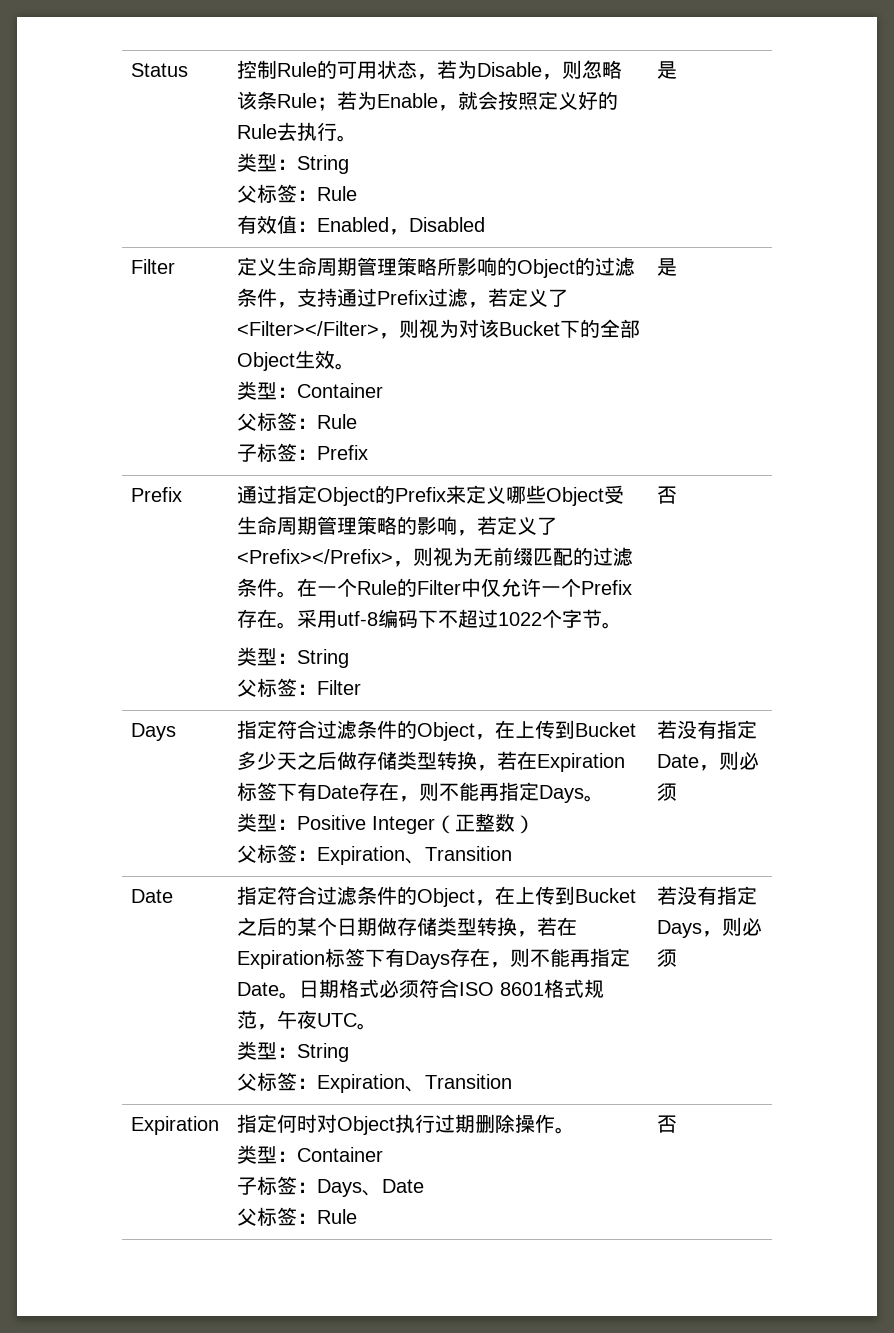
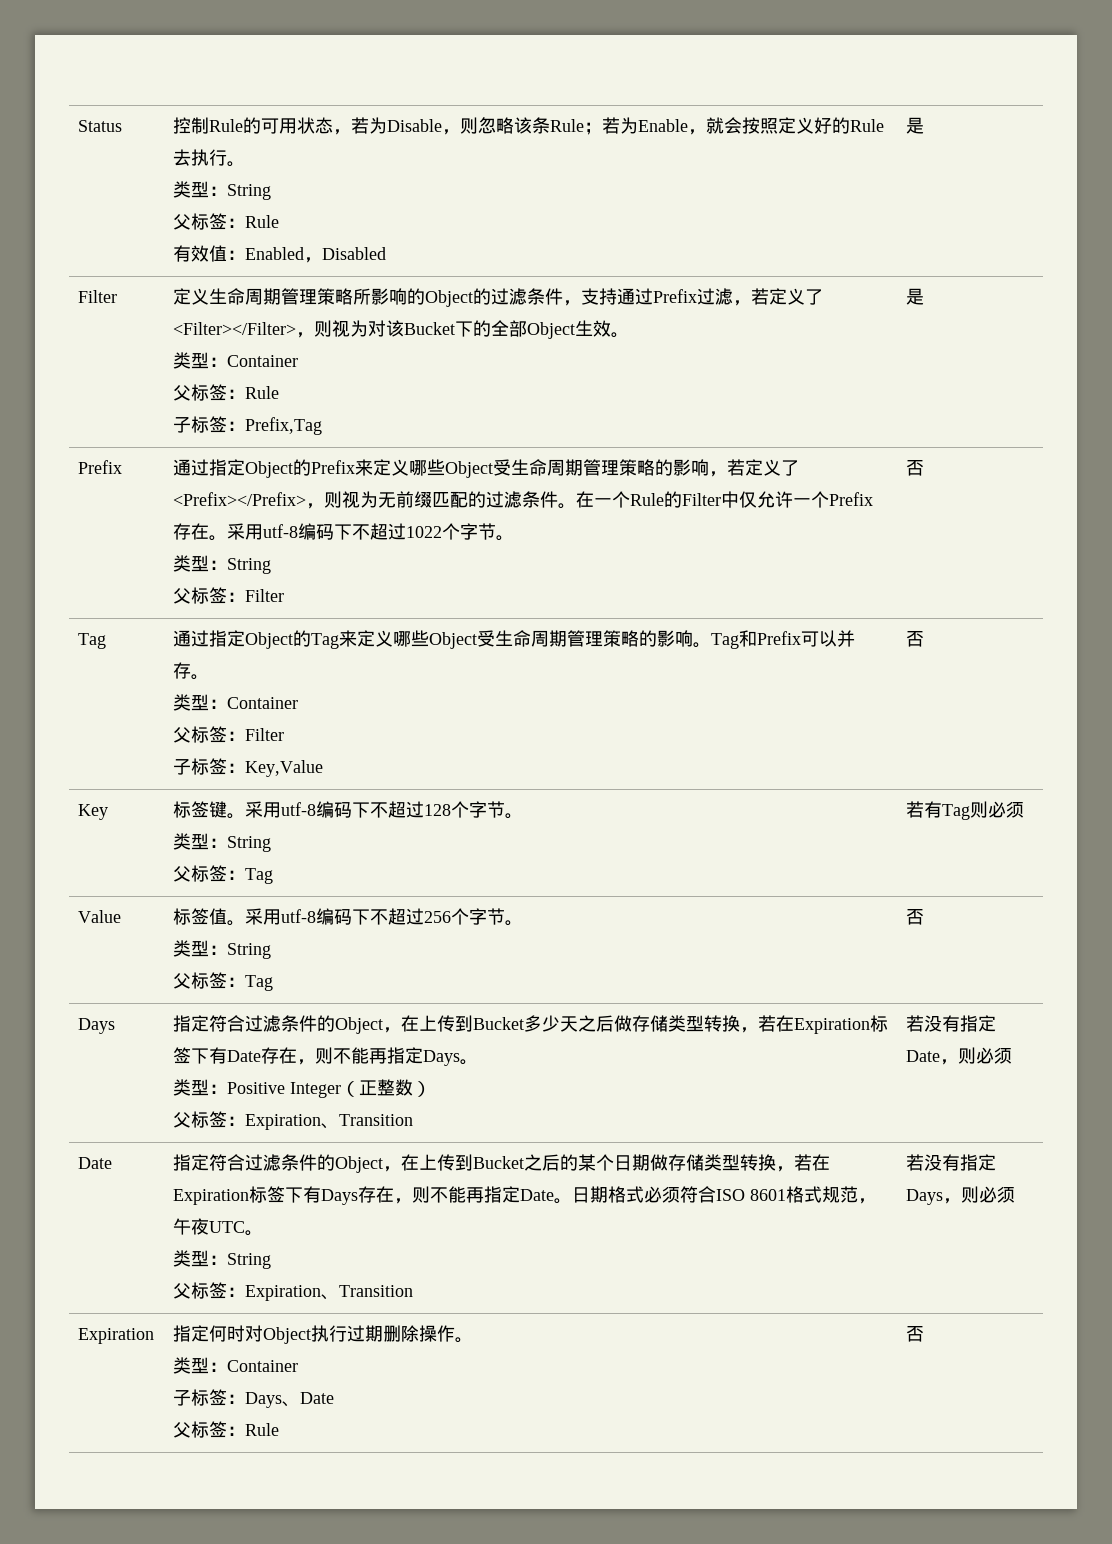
  Filter | 定义生命周期管理策略所影响的Object的过滤条件，支持通过Prefix过滤，若定义了<Filter></Filter>，则视为对该Bucket下的全部Object生效。
  类型：Container
  父标签：Rule
- 子标签：Prefix | 是
+ 子标签：Prefix,Tag | 是
+ Tag | 通过指定Object的Tag来定义哪些Object受生命周期管理策略的影响。Tag和Prefix可以并存。
+ 类型：Container
+ 父标签：Filter
+ 子标签：Key,Value | 否
+ Key | 标签键。采用utf-8编码下不超过128个字节。
+ 类型：String
+ 父标签：Tag | 若有Tag则必须
+ Value | 标签值。采用utf-8编码下不超过256个字节。
+ 类型：String
+ 父标签：Tag | 否

